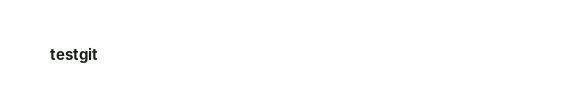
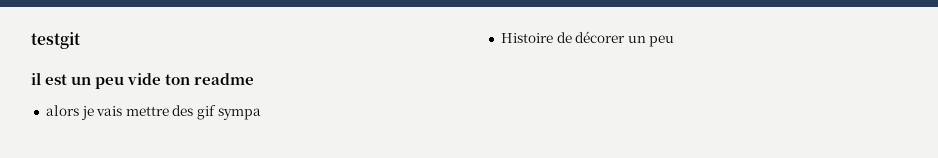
+ il est un peu vide ton readme
+ alors je vais mettre des gif sympa
+ Histoire de décorer un peu

